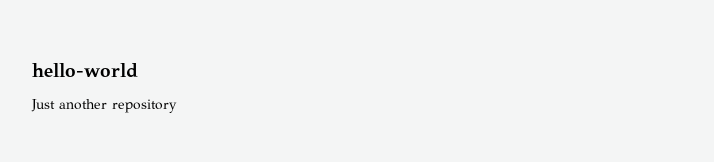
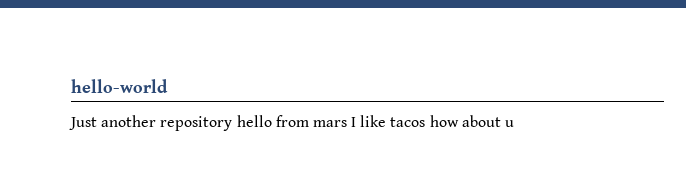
- Just another repository
+ Just another repository hello from mars I like tacos how about u

